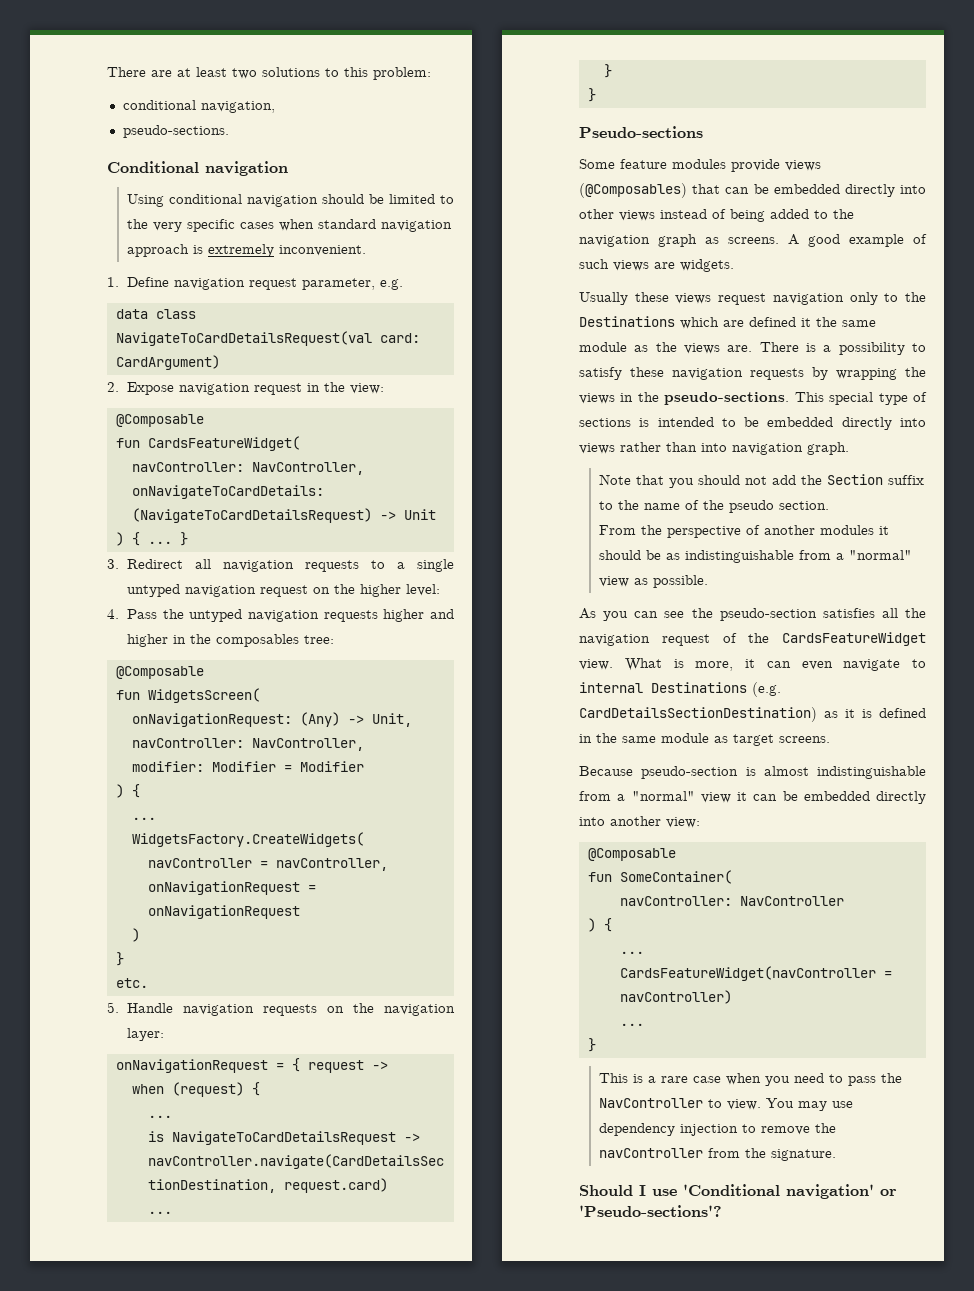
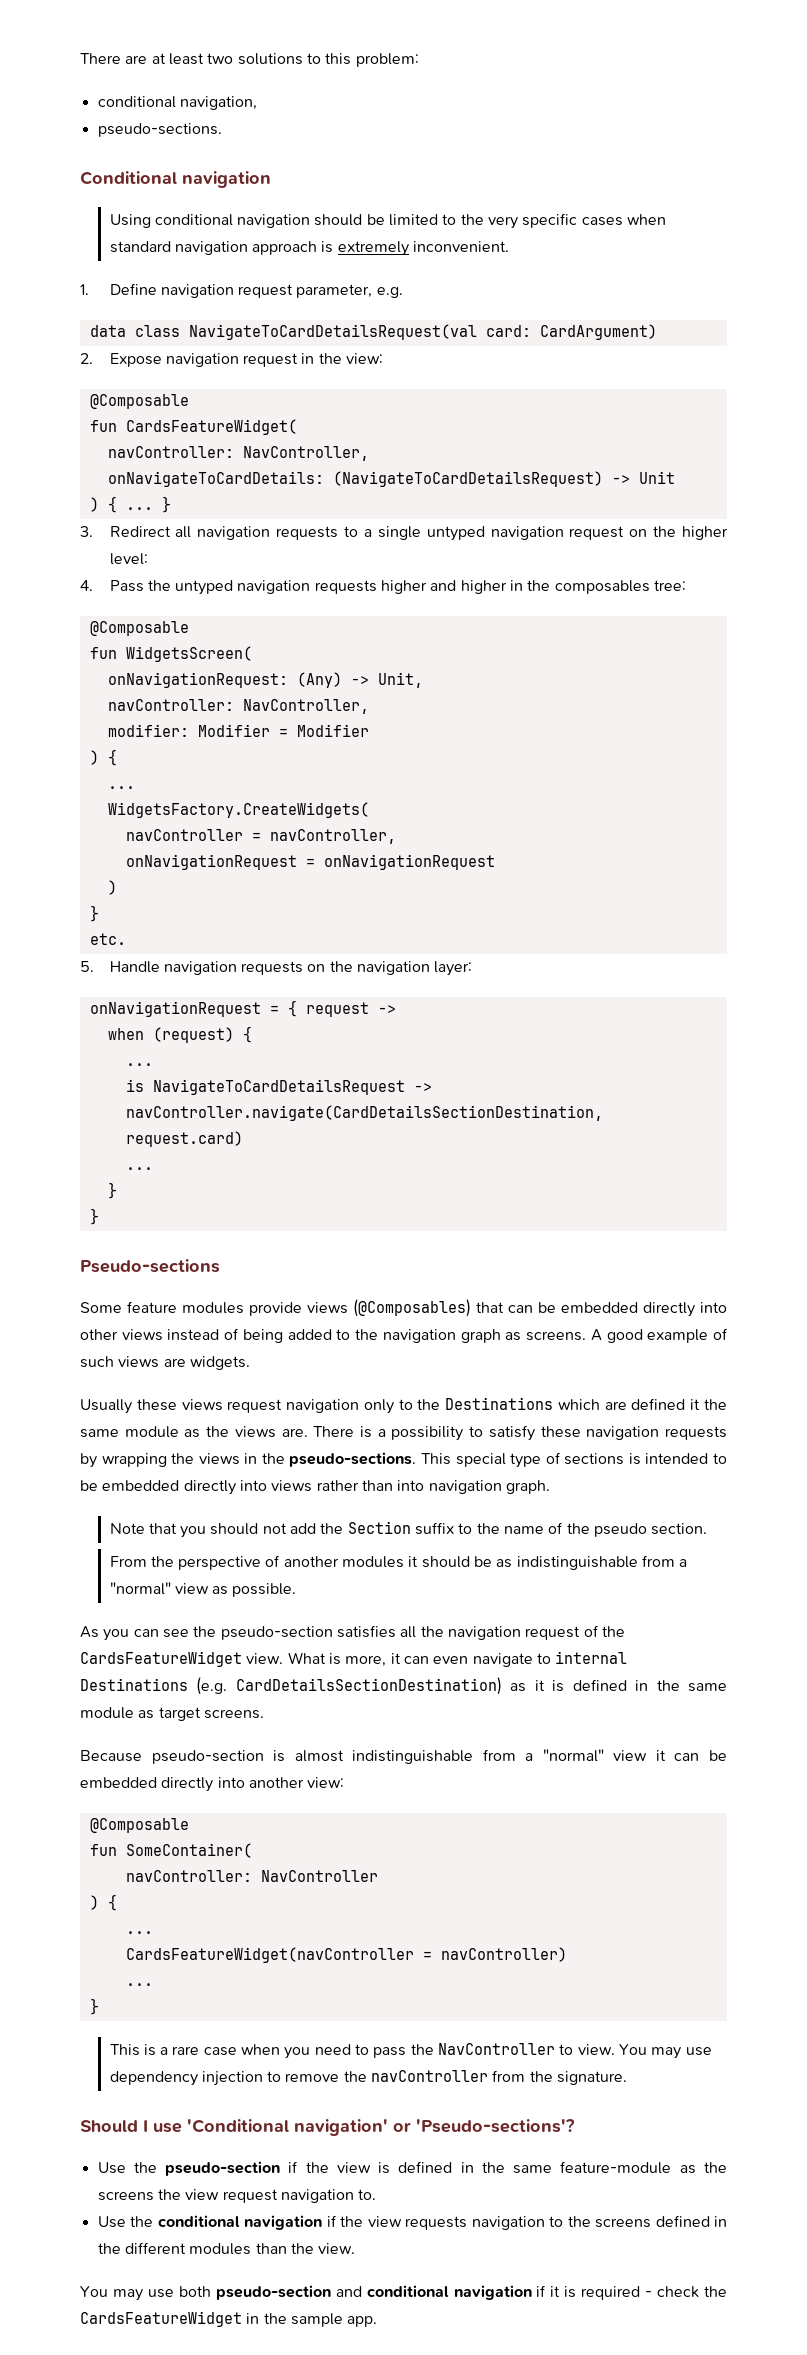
+ Use the pseudo-section if the view is defined in the same feature-module as the screens the view request navigation to.
+ Use the conditional navigation if the view requests navigation to the screens defined in the different modules than the view.
+ You may use both pseudo-section and conditional navigation if it is required - check the CardsFeatureWidget in the sample app.

